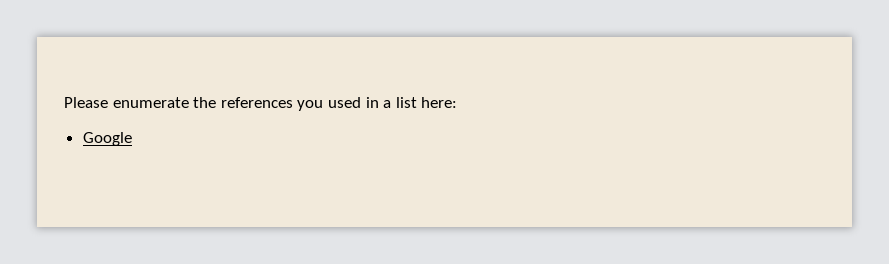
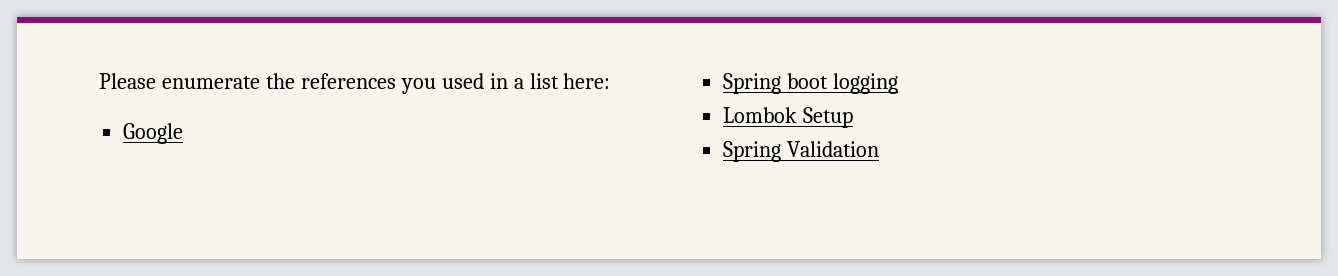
+ Spring boot logging
+ Lombok Setup
+ Spring Validation

